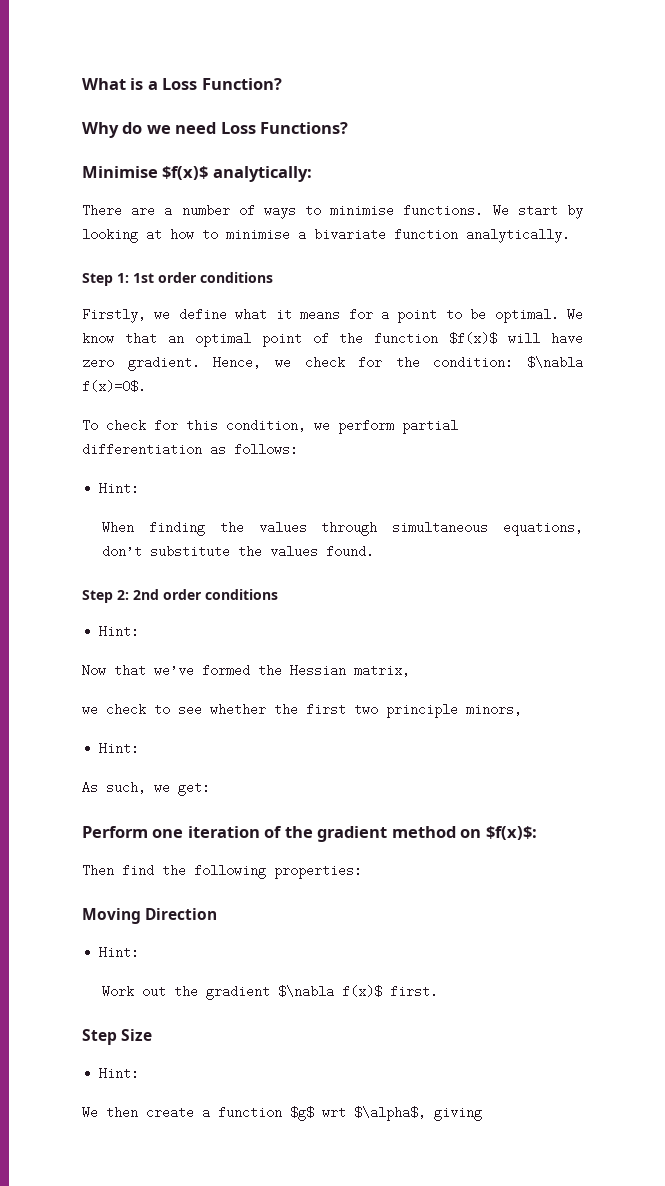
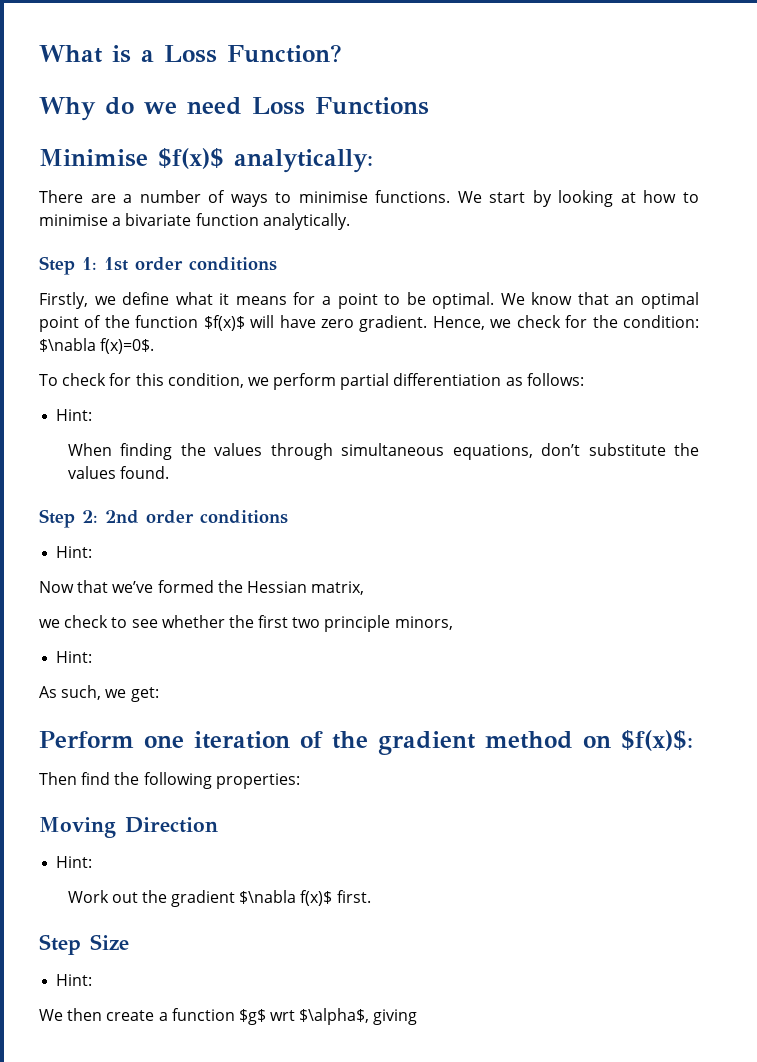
- Why do we need Loss Functions?
+ Why do we need Loss Functions

